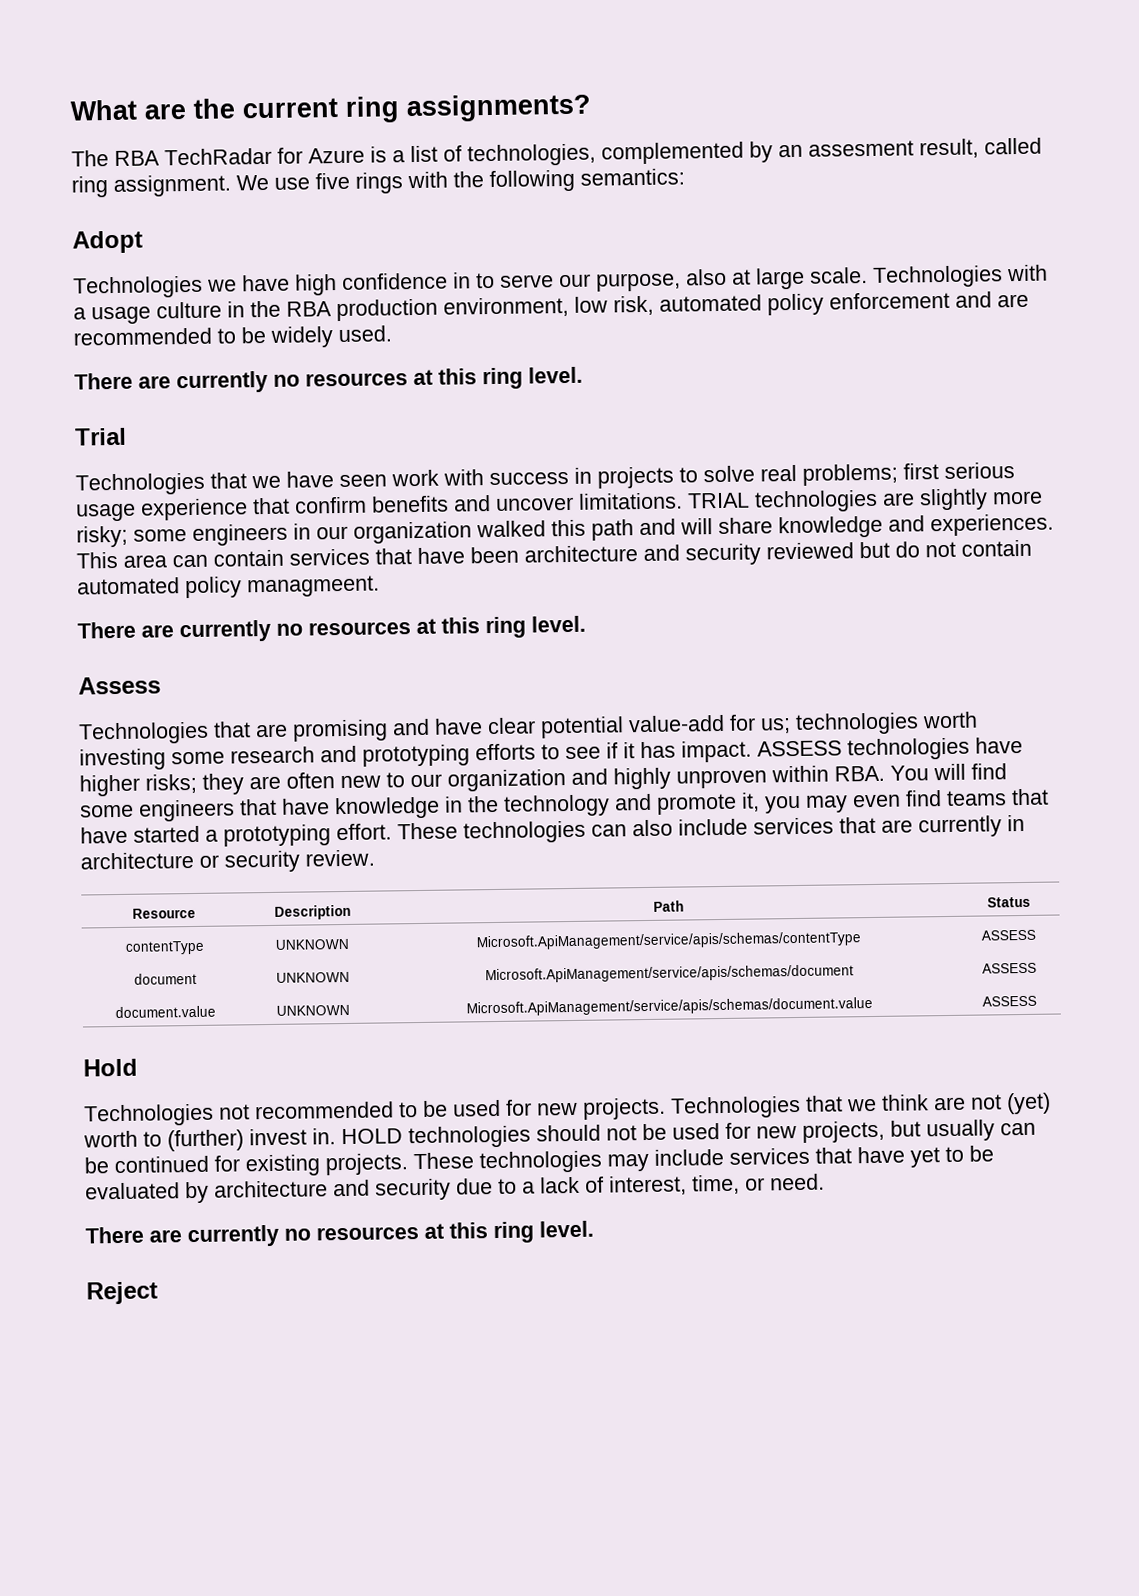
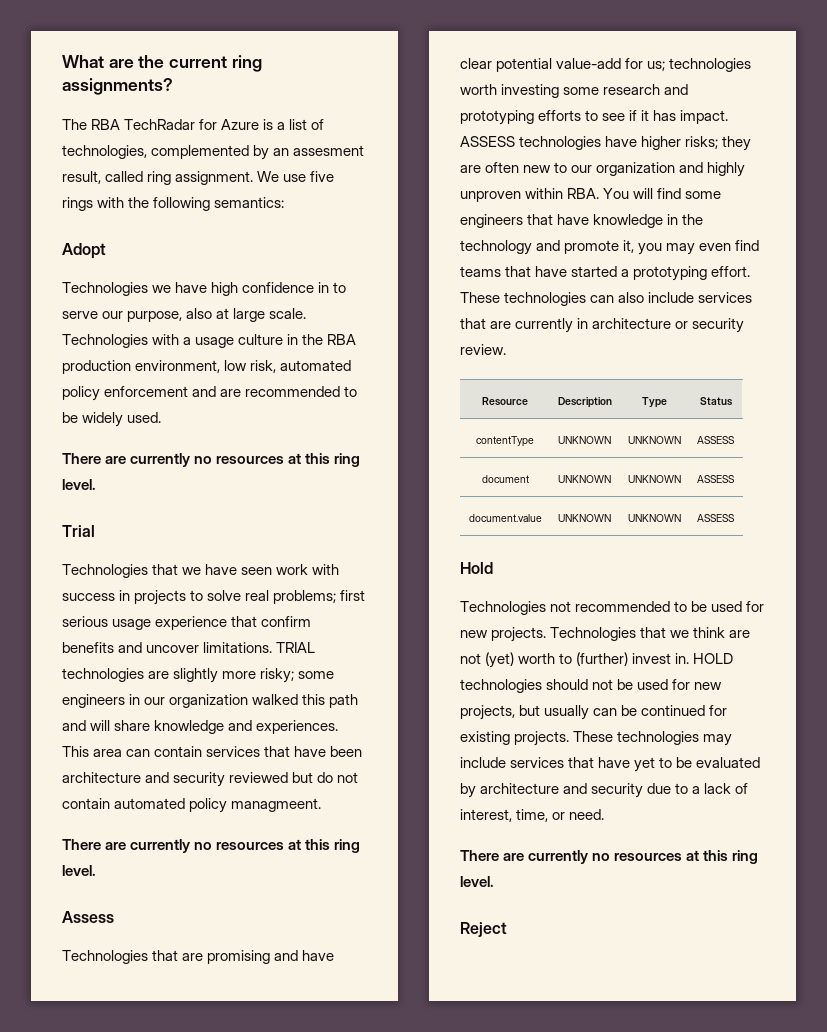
- Resource | Description | Path | Status
+ Resource | Description | Type | Status
- contentType | UNKNOWN | Microsoft.ApiManagement/service/apis/schemas/contentType | ASSESS
+ contentType | UNKNOWN | UNKNOWN | ASSESS
- document | UNKNOWN | Microsoft.ApiManagement/service/apis/schemas/document | ASSESS
+ document | UNKNOWN | UNKNOWN | ASSESS
- document.value | UNKNOWN | Microsoft.ApiManagement/service/apis/schemas/document.value | ASSESS
+ document.value | UNKNOWN | UNKNOWN | ASSESS

